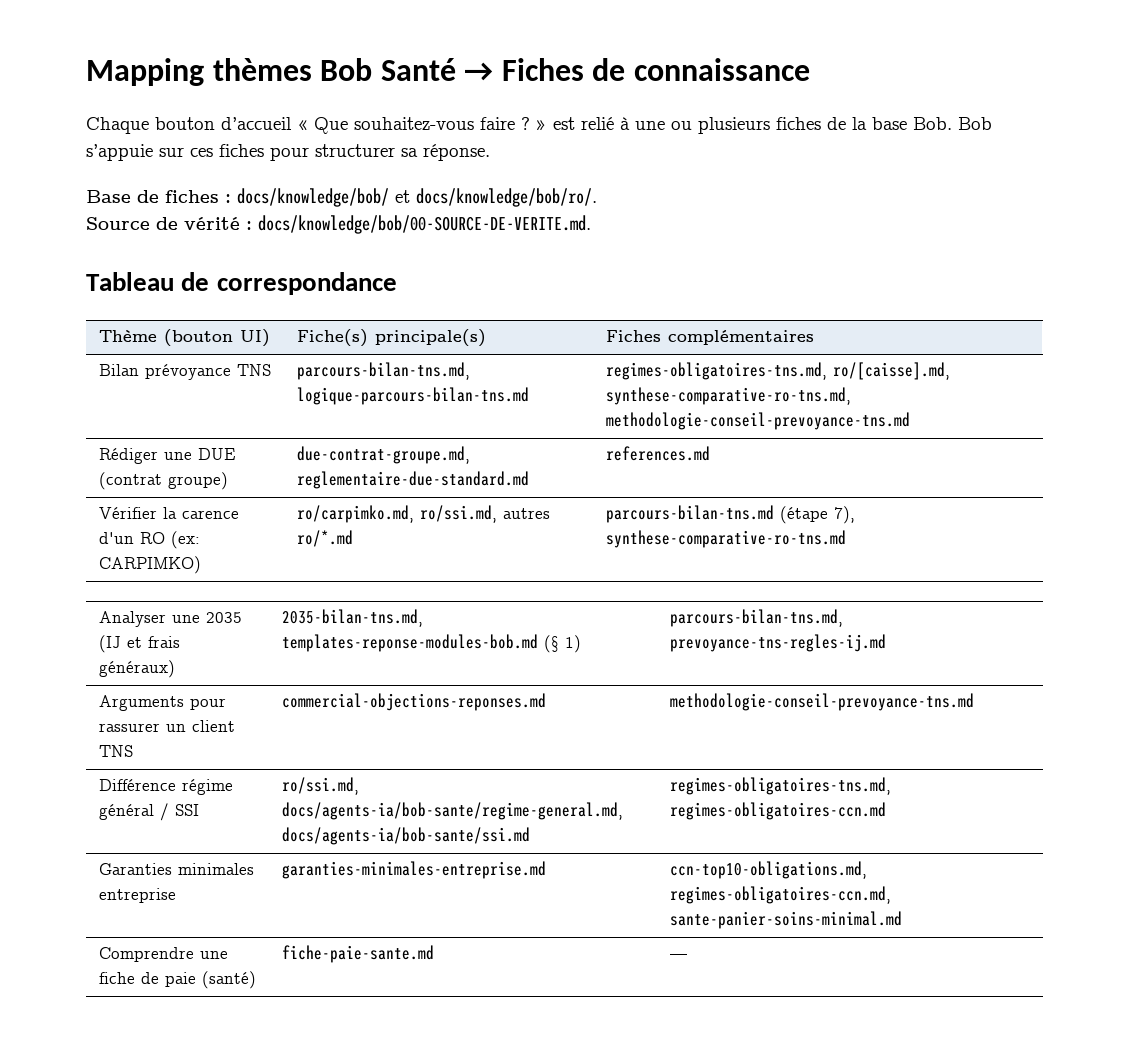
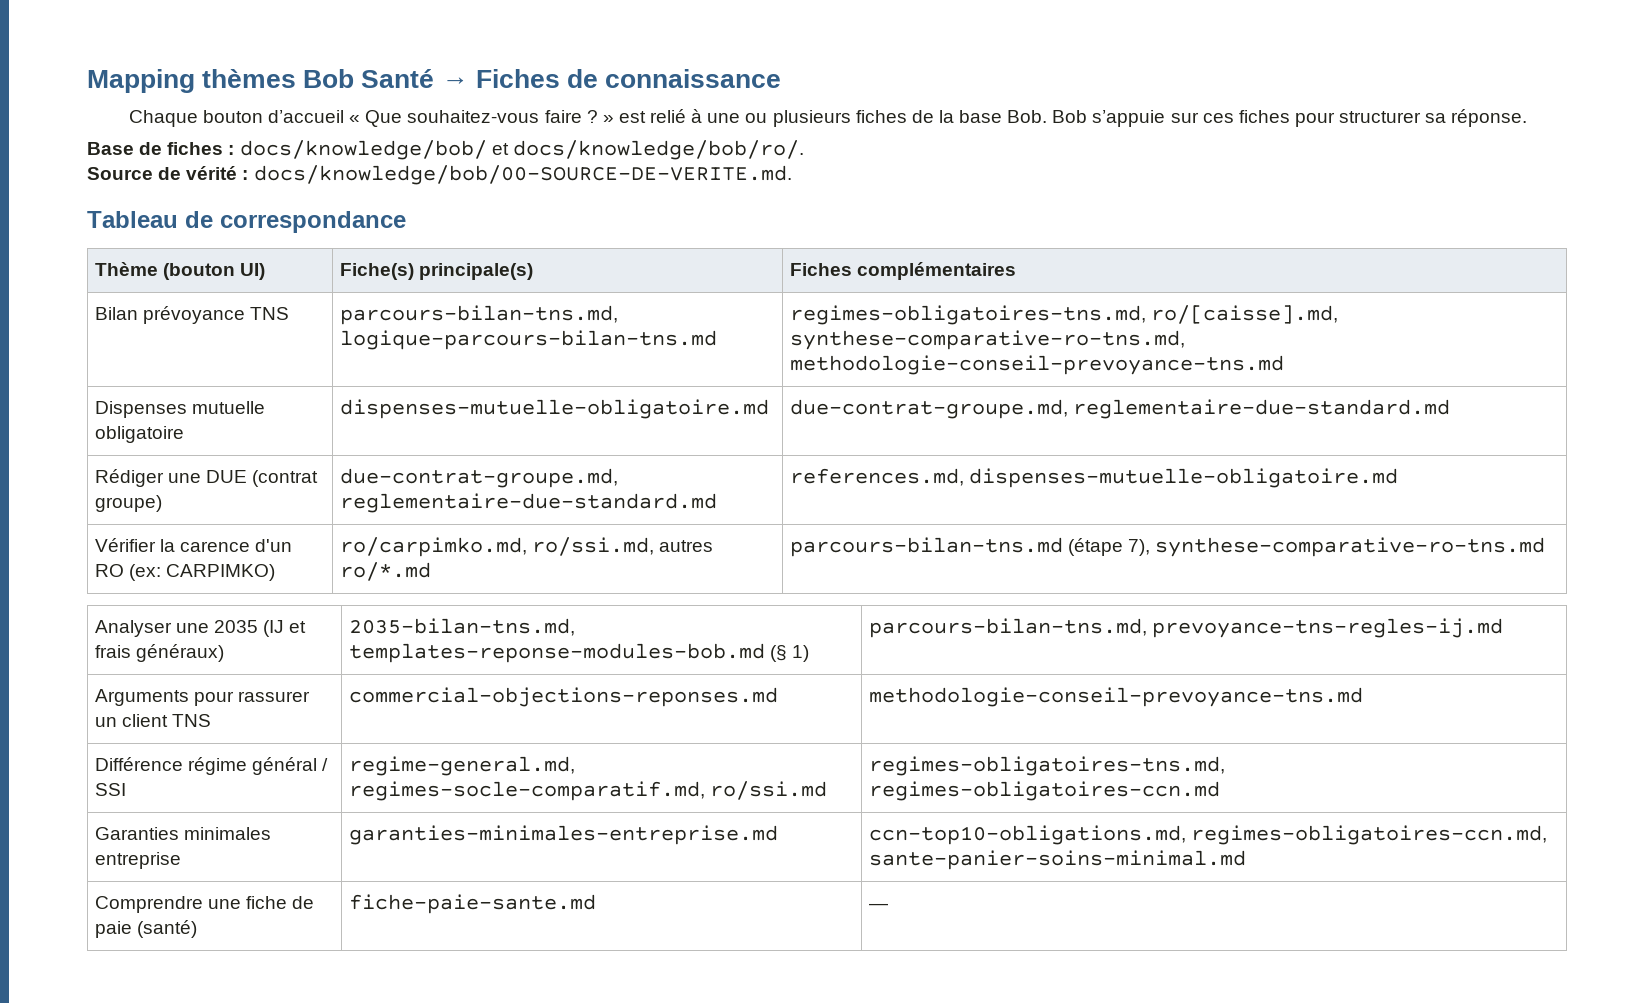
+ Dispenses mutuelle obligatoire | dispenses-mutuelle-obligatoire.md | due-contrat-groupe.md, reglementaire-due-standard.md
- Rédiger une DUE (contrat groupe) | due-contrat-groupe.md, reglementaire-due-standard.md | references.md
+ Rédiger une DUE (contrat groupe) | due-contrat-groupe.md, reglementaire-due-standard.md | references.md, dispenses-mutuelle-obligatoire.md
- Différence régime général / SSI | ro/ssi.md, docs/agents-ia/bob-sante/regime-general.md, docs/agents-ia/bob-sante/ssi.md | regimes-obligatoires-tns.md, regimes-obligatoires-ccn.md
+ Différence régime général / SSI | regime-general.md, regimes-socle-comparatif.md, ro/ssi.md | regimes-obligatoires-tns.md, regimes-obligatoires-ccn.md

